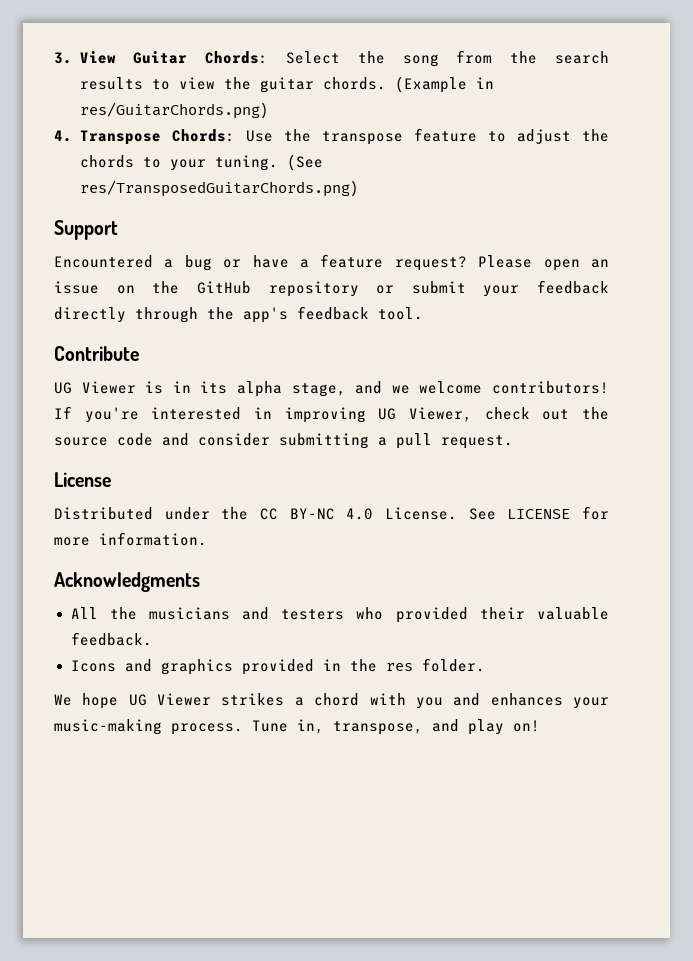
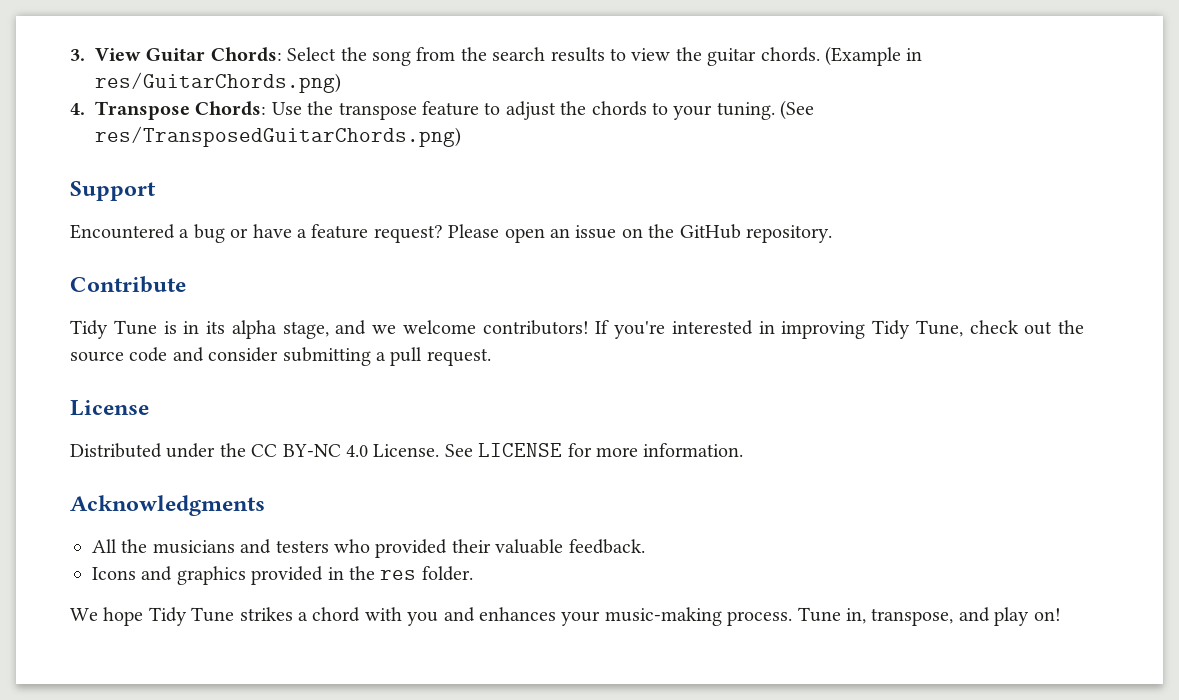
- Please open an issue on the GitHub repository or submit your feedback directly through the app's feedback tool.
+ Please open an issue on the GitHub repository.
- UG Viewer is in its alpha stage, and we welcome contributors!
+ Tidy Tune is in its alpha stage, and we welcome contributors!
- If you're interested in improving UG Viewer, check out the source code and consider submitting a pull request.
+ If you're interested in improving Tidy Tune, check out the source code and consider submitting a pull request.
- We hope UG Viewer strikes a chord with you and enhances your music-making process.
+ We hope Tidy Tune strikes a chord with you and enhances your music-making process.

